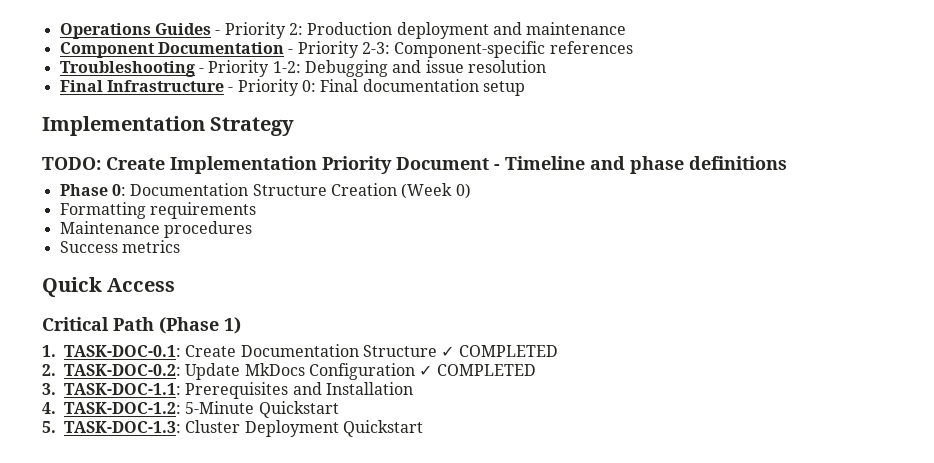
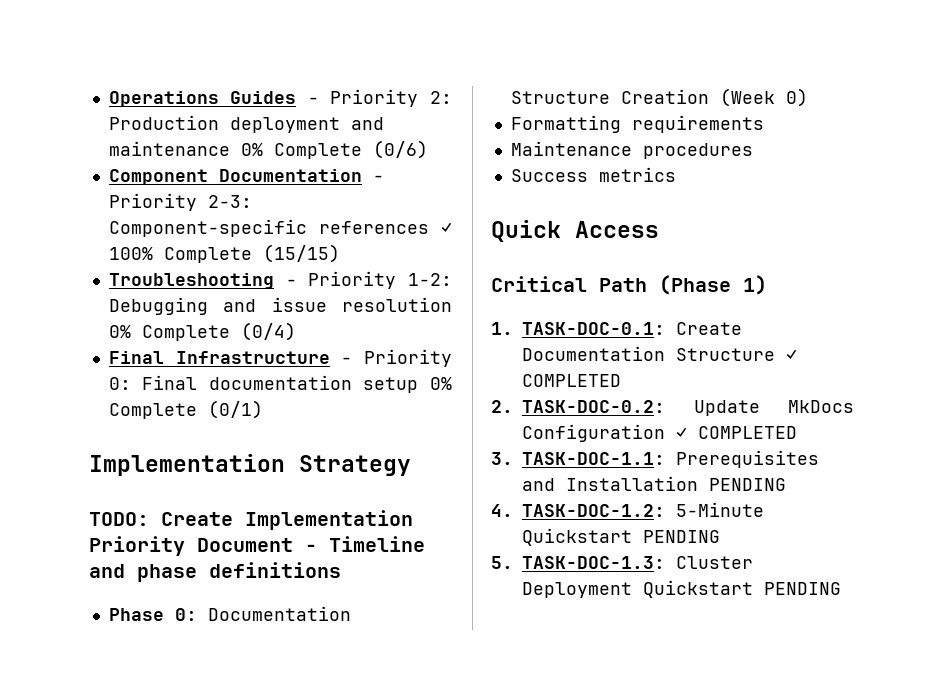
- Operations Guides - Priority 2: Production deployment and maintenance
+ Operations Guides - Priority 2: Production deployment and maintenance 0% Complete (0/6)
- Component Documentation - Priority 2-3: Component-specific references
+ Component Documentation - Priority 2-3: Component-specific references ✓ 100% Complete (15/15)
- Troubleshooting - Priority 1-2: Debugging and issue resolution
+ Troubleshooting - Priority 1-2: Debugging and issue resolution 0% Complete (0/4)
- Final Infrastructure - Priority 0: Final documentation setup
+ Final Infrastructure - Priority 0: Final documentation setup 0% Complete (0/1)
- 3. TASK-DOC-1.1: Prerequisites and Installation
+ 3. TASK-DOC-1.1: Prerequisites and Installation PENDING
- 4. TASK-DOC-1.2: 5-Minute Quickstart
+ 4. TASK-DOC-1.2: 5-Minute Quickstart PENDING
- 5. TASK-DOC-1.3: Cluster Deployment Quickstart
+ 5. TASK-DOC-1.3: Cluster Deployment Quickstart PENDING

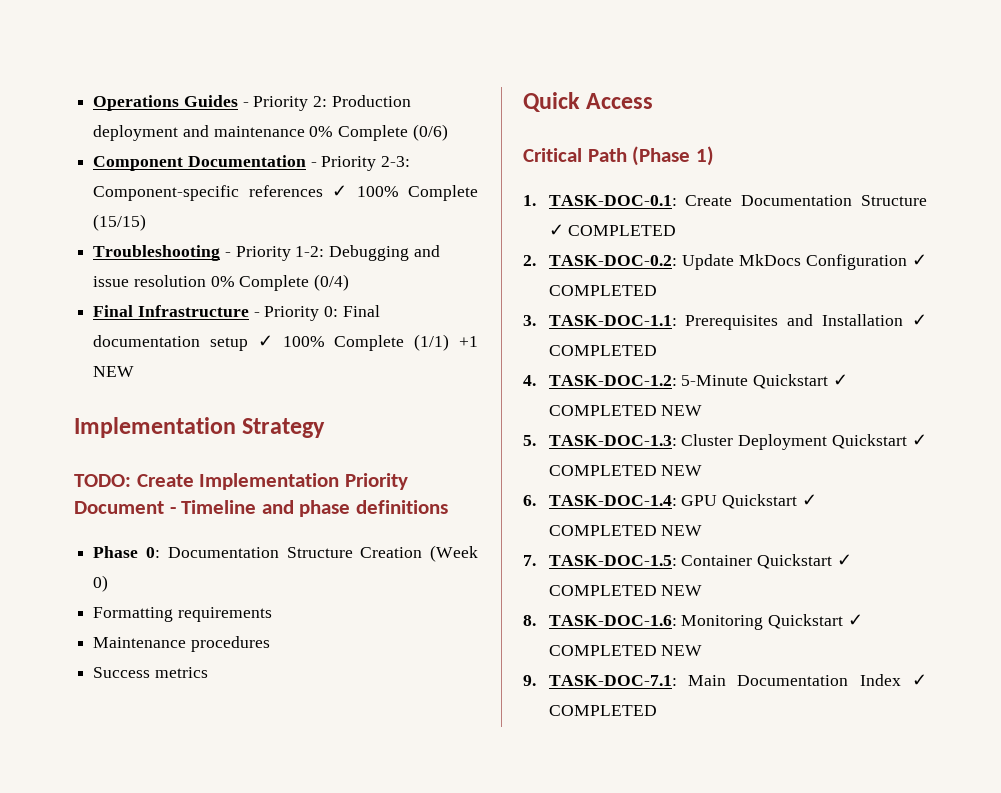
- Final Infrastructure - Priority 0: Final documentation setup 0% Complete (0/1)
+ Final Infrastructure - Priority 0: Final documentation setup ✓ 100% Complete (1/1) +1 NEW
- 3. TASK-DOC-1.1: Prerequisites and Installation PENDING
+ 3. TASK-DOC-1.1: Prerequisites and Installation ✓ COMPLETED
- 4. TASK-DOC-1.2: 5-Minute Quickstart PENDING
+ 4. TASK-DOC-1.2: 5-Minute Quickstart ✓ COMPLETED NEW
- 5. TASK-DOC-1.3: Cluster Deployment Quickstart PENDING
+ 5. TASK-DOC-1.3: Cluster Deployment Quickstart ✓ COMPLETED NEW
+ 6. TASK-DOC-1.4: GPU Quickstart ✓ COMPLETED NEW
+ 7. TASK-DOC-1.5: Container Quickstart ✓ COMPLETED NEW
+ 8. TASK-DOC-1.6: Monitoring Quickstart ✓ COMPLETED NEW
+ 9. TASK-DOC-7.1: Main Documentation Index ✓ COMPLETED

